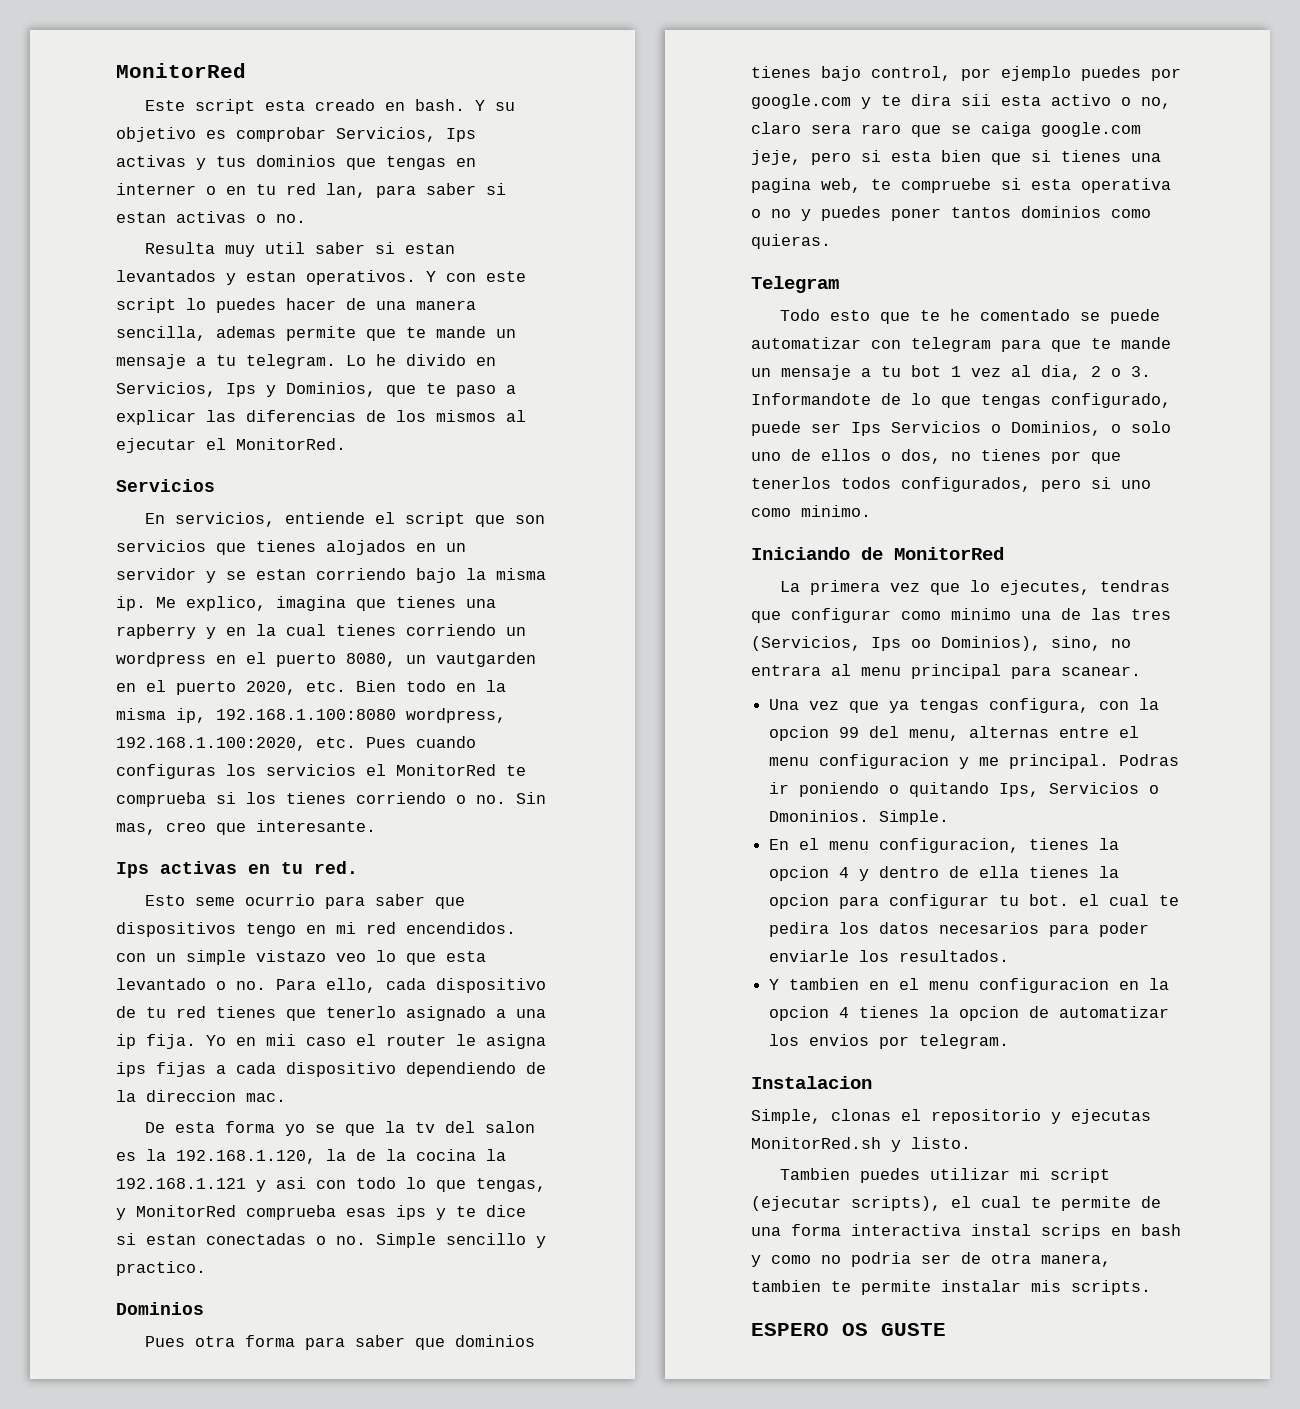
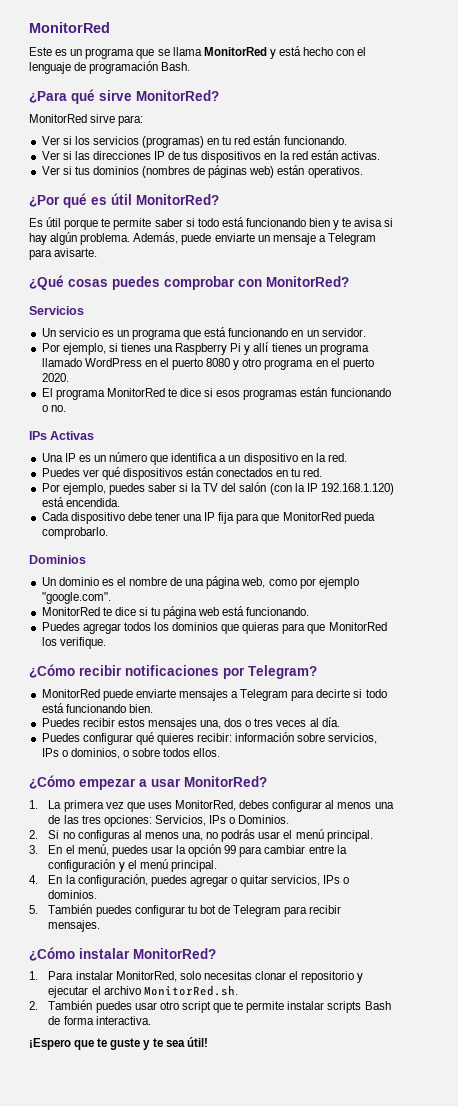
- Este script esta creado en bash. Y su objetivo es comprobar Servicios, Ips activas y tus dominios que tengas en interner o en tu red lan, para saber si estan activas o no.
- Resulta muy util saber si estan levantados y estan operativos. Y con este script lo puedes hacer de una manera sencilla, ademas permite que te mande un mensaje a tu telegram. Lo he divido en Servicios, Ips y Dominios, que te paso a explicar las diferencias de los mismos al ejecutar el MonitorRed.
+ Este es un programa que se llama MonitorRed y está hecho con el lenguaje de programación Bash.
+ ¿Para qué sirve MonitorRed?
+ MonitorRed sirve para:
+ Ver si los servicios (programas) en tu red están funcionando.
+ Ver si las direcciones IP de tus dispositivos en la red están activas.
+ Ver si tus dominios (nombres de páginas web) están operativos.
+ ¿Por qué es útil MonitorRed?
+ Es útil porque te permite saber si todo está funcionando bien y te avisa si hay algún problema. Además, puede enviarte un mensaje a Telegram para avisarte.
+ ¿Qué cosas puedes comprobar con MonitorRed?
  Servicios
- En servicios, entiende el script que son servicios que tienes alojados en un servidor y se estan corriendo bajo la misma ip. Me explico, imagina que tienes una rapberry y en la cual tienes corriendo un wordpress en el puerto 8080, un vautgarden en el puerto 2020, etc. Bien todo en la misma ip, 192.168.1.100:8080 wordpress, 192.168.1.100:2020, etc. Pues cuando configuras los servicios el MonitorRed te comprueba si los tienes corriendo o no. Sin mas, creo que interesante.
- Ips activas en tu red.
- Esto seme ocurrio para saber que dispositivos tengo en mi red encendidos. con un simple vistazo veo lo que esta levantado o no. Para ello, cada dispositivo de tu red tienes que tenerlo asignado a una ip fija. Yo en mii caso el router le asigna ips fijas a cada dispositivo dependiendo de la direccion mac.
- De esta forma yo se que la tv del salon es la 192.168.1.120, la de la cocina la 192.168.1.121 y asi con todo lo que tengas, y MonitorRed comprueba esas ips y te dice si estan conectadas o no. Simple sencillo y practico.
+ Un servicio es un programa que está funcionando en un servidor.
+ Por ejemplo, si tienes una Raspberry Pi y allí tienes un programa llamado WordPress en el puerto 8080 y otro programa en el puerto 2020.
+ El programa MonitorRed te dice si esos programas están funcionando o no.
+ IPs Activas
+ Una IP es un número que identifica a un dispositivo en la red.
+ Puedes ver qué dispositivos están conectados en tu red.
+ Por ejemplo, puedes saber si la TV del salón (con la IP 192.168.1.120) está encendida.
+ Cada dispositivo debe tener una IP fija para que MonitorRed pueda comprobarlo.
  Dominios
- Pues otra forma para saber que dominios tienes bajo control, por ejemplo puedes por google.com y te dira sii esta activo o no, claro sera raro que se caiga google.com jeje, pero si esta bien que si tienes una pagina web, te compruebe si esta operativa o no y puedes poner tantos dominios como quieras.
- Telegram
- Todo esto que te he comentado se puede automatizar con telegram para que te mande un mensaje a tu bot 1 vez al dia, 2 o 3. Informandote de lo que tengas configurado, puede ser Ips Servicios o Dominios, o solo uno de ellos o dos, no tienes por que tenerlos todos configurados, pero si uno como minimo.
- Iniciando de MonitorRed
- La primera vez que lo ejecutes, tendras que configurar como minimo una de las tres (Servicios, Ips oo Dominios), sino, no entrara al menu principal para scanear.
- Una vez que ya tengas configura, con la opcion 99 del menu, alternas entre el menu configuracion y me principal. Podras ir poniendo o quitando Ips, Servicios o Dmoninios. Simple.
- En el menu configuracion, tienes la opcion 4 y dentro de ella tienes la opcion para configurar tu bot. el cual te pedira los datos necesarios para poder enviarle los resultados.
- Y tambien en el menu configuracion en la opcion 4 tienes la opcion de automatizar los envios por telegram.
- Instalacion
- Simple, clonas el repositorio y ejecutas MonitorRed.sh y listo.
- Tambien puedes utilizar mi script (ejecutar scripts), el cual te permite de una forma interactiva instal scrips en bash y como no podria ser de otra manera, tambien te permite instalar mis scripts.
- ESPERO OS GUSTE
+ Un dominio es el nombre de una página web, como por ejemplo "google.com".
+ MonitorRed te dice si tu página web está funcionando.
+ Puedes agregar todos los dominios que quieras para que MonitorRed los verifique.
+ ¿Cómo recibir notificaciones por Telegram?
+ MonitorRed puede enviarte mensajes a Telegram para decirte si todo está funcionando bien.
+ Puedes recibir estos mensajes una, dos o tres veces al día.
+ Puedes configurar qué quieres recibir: información sobre servicios, IPs o dominios, o sobre todos ellos.
+ ¿Cómo empezar a usar MonitorRed?
+ 1. La primera vez que uses MonitorRed, debes configurar al menos una de las tres opciones: Servicios, IPs o Dominios.
+ 2. Si no configuras al menos una, no podrás usar el menú principal.
+ 3. En el menú, puedes usar la opción 99 para cambiar entre la configuración y el menú principal.
+ 4. En la configuración, puedes agregar o quitar servicios, IPs o dominios.
+ 5. También puedes configurar tu bot de Telegram para recibir mensajes.
+ ¿Cómo instalar MonitorRed?
+ 1. Para instalar MonitorRed, solo necesitas clonar el repositorio y ejecutar el archivo MonitorRed.sh.
+ 2. También puedes usar otro script que te permite instalar scripts Bash de forma interactiva.
+ ¡Espero que te guste y te sea útil!

